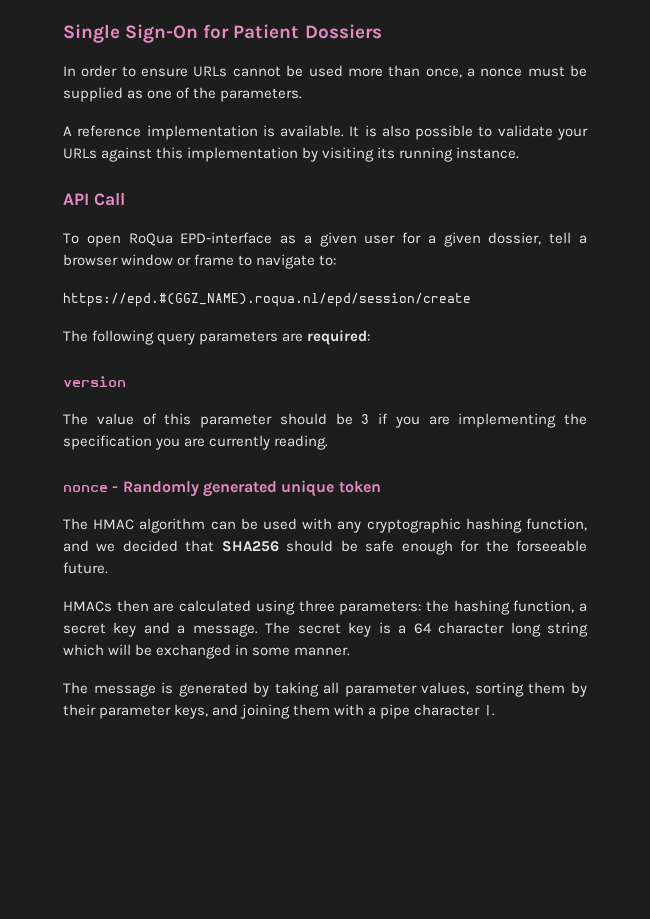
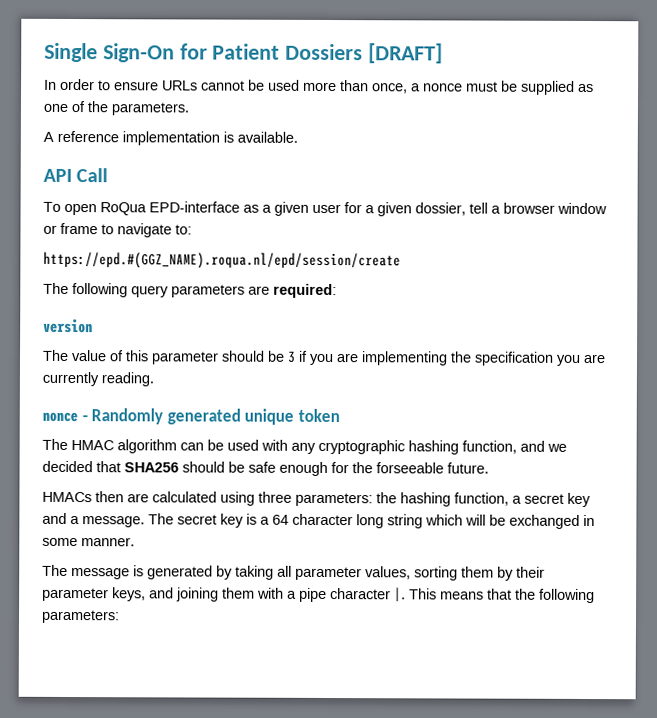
- Single Sign-On for Patient Dossiers
+ Single Sign-On for Patient Dossiers [DRAFT]
- It is also possible to validate your URLs against this implementation by visiting its running instance.
+ This means that the following parameters:

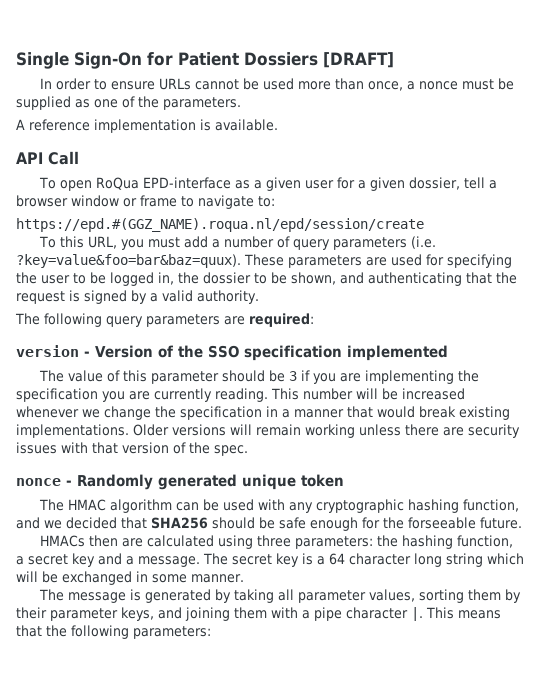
+ To this URL, you must add a number of query parameters (i.e. ?key=value&foo=bar&baz=quux). These parameters are used for specifying the user to be logged in, the dossier to be shown, and authenticating that the request is signed by a valid authority.
- version
+ version - Version of the SSO specification implemented
+ This number will be increased whenever we change the specification in a manner that would break existing implementations. Older versions will remain working unless there are security issues with that version of the spec.

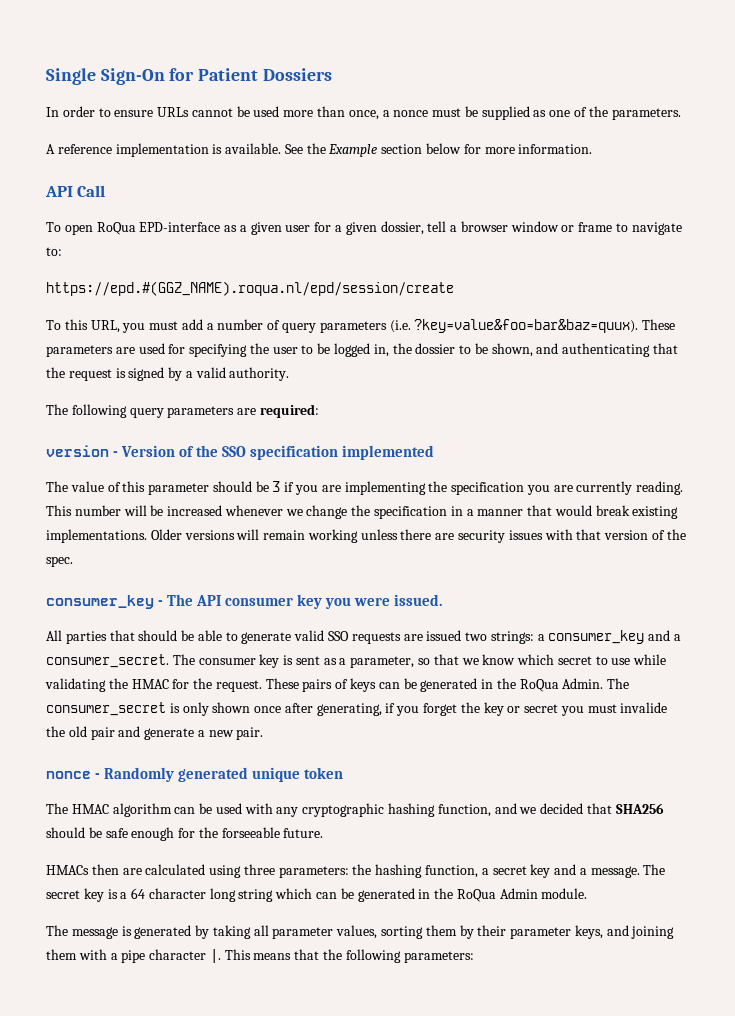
- Single Sign-On for Patient Dossiers [DRAFT]
+ Single Sign-On for Patient Dossiers
+ See the Example section below for more information.
+ consumer_key - The API consumer key you were issued.
+ All parties that should be able to generate valid SSO requests are issued two strings: a consumer_key and a consumer_secret. The consumer key is sent as a parameter, so that we know which secret to use while validating the HMAC for the request. These pairs of keys can be generated in the RoQua Admin. The consumer_secret is only shown once after generating, if you forget the key or secret you must invalide the old pair and generate a new pair.
- The secret key is a 64 character long string which will be exchanged in some manner.
+ The secret key is a 64 character long string which can be generated in the RoQua Admin module.

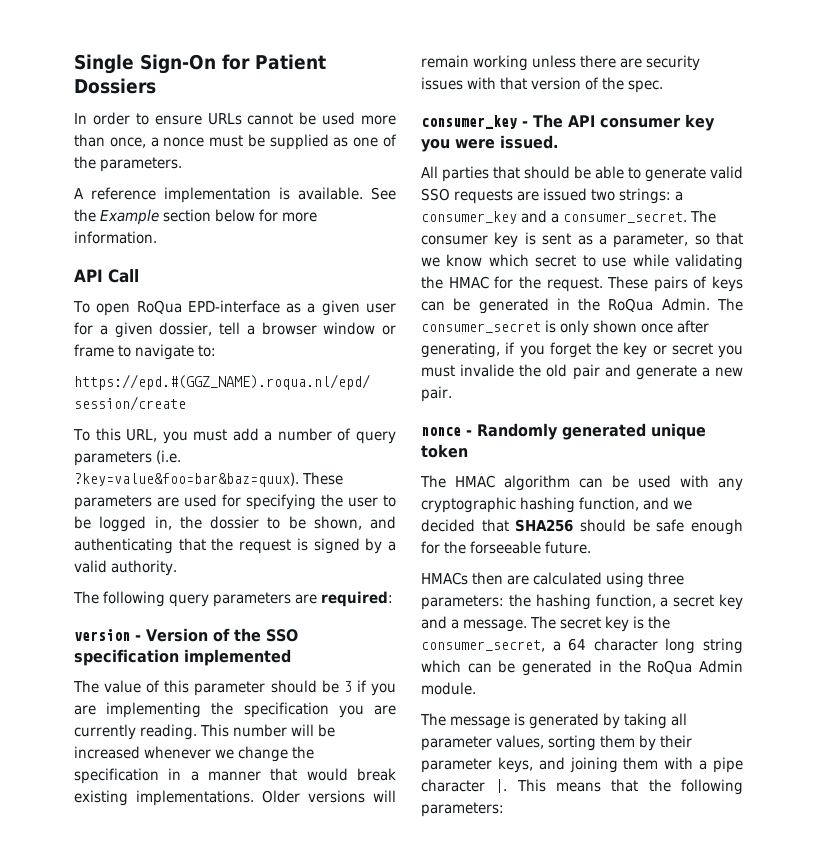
- The secret key is a 64 character long string which can be generated in the RoQua Admin module.
+ The secret key is the consumer_secret, a 64 character long string which can be generated in the RoQua Admin module.

